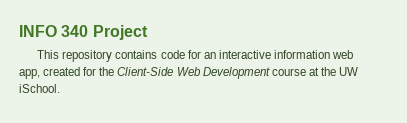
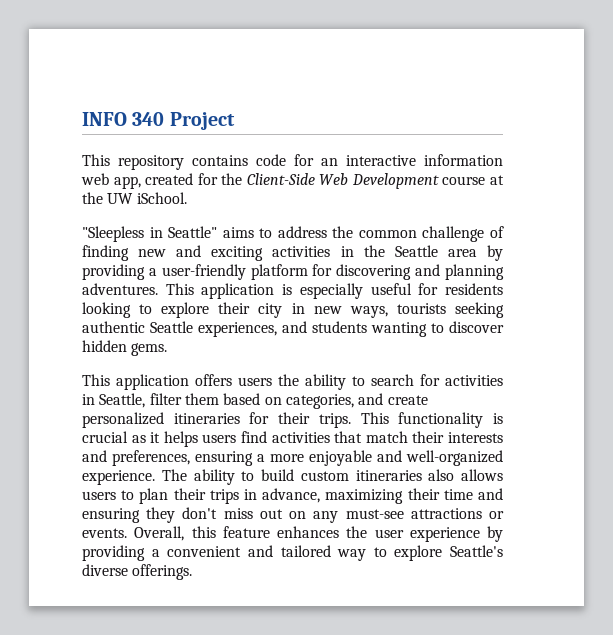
+ "Sleepless in Seattle" aims to address the common challenge of finding new and exciting activities in the Seattle area by providing a user-friendly platform for discovering and planning adventures. This application is especially useful for residents looking to explore their city in new ways, tourists seeking authentic Seattle experiences, and students wanting to discover hidden gems.
+ This application offers users the ability to search for activities in Seattle, filter them based on categories, and create personalized itineraries for their trips. This functionality is crucial as it helps users find activities that match their interests and preferences, ensuring a more enjoyable and well-organized experience. The ability to build custom itineraries also allows users to plan their trips in advance, maximizing their time and ensuring they don't miss out on any must-see attractions or events. Overall, this feature enhances the user experience by providing a convenient and tailored way to explore Seattle's diverse offerings.

